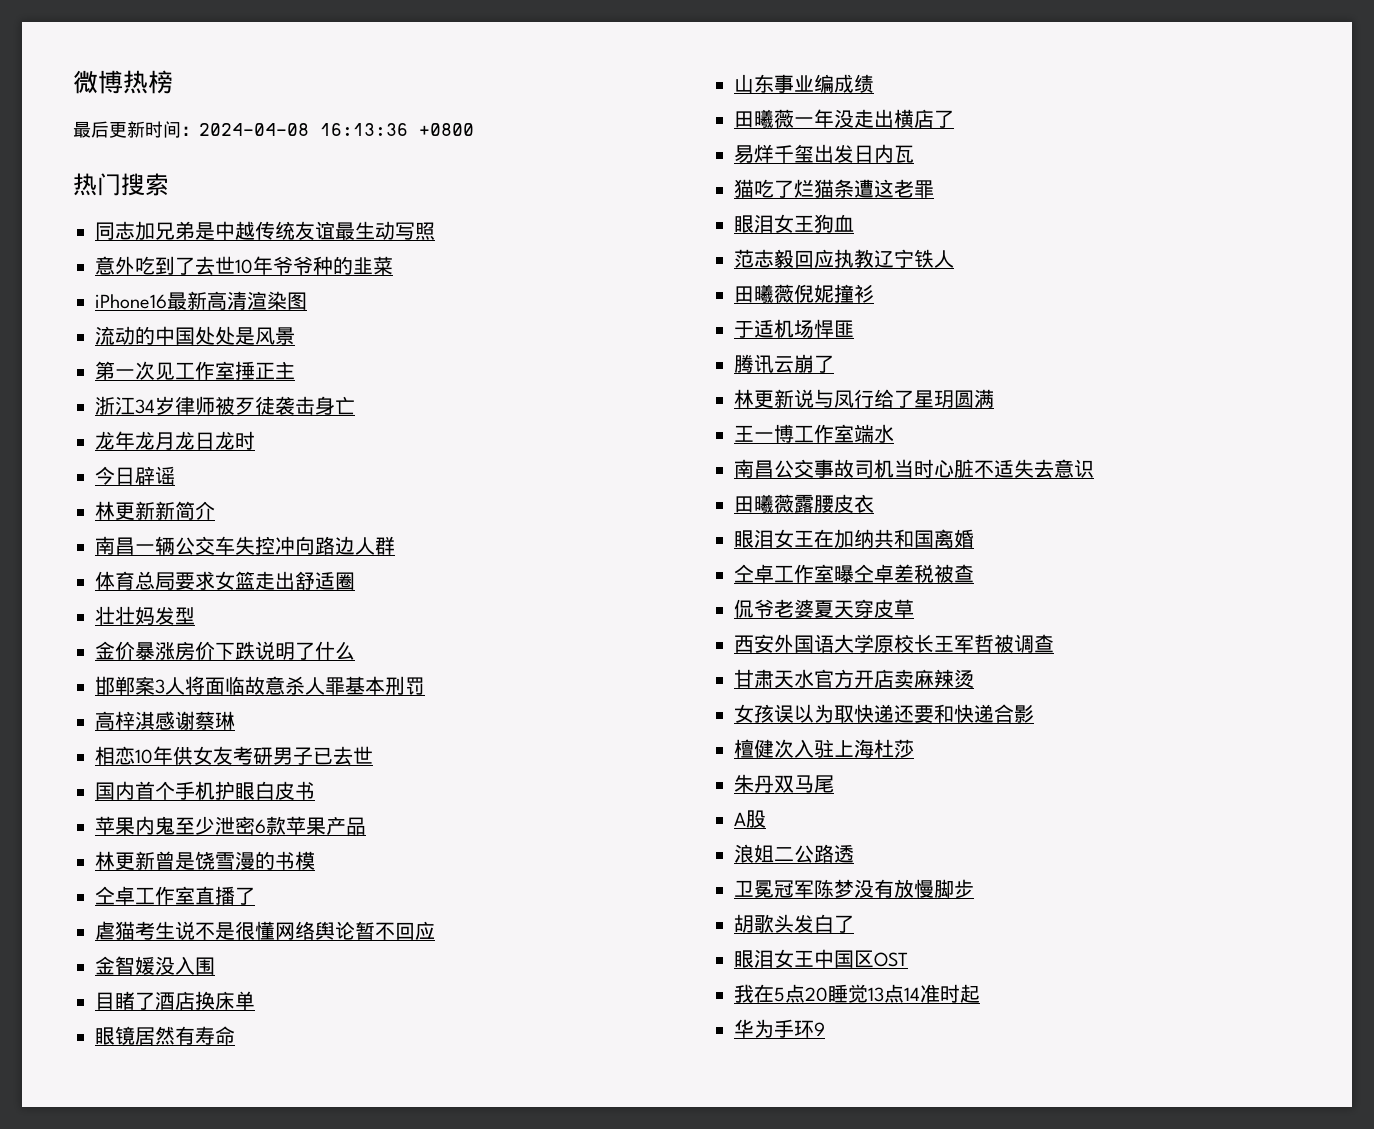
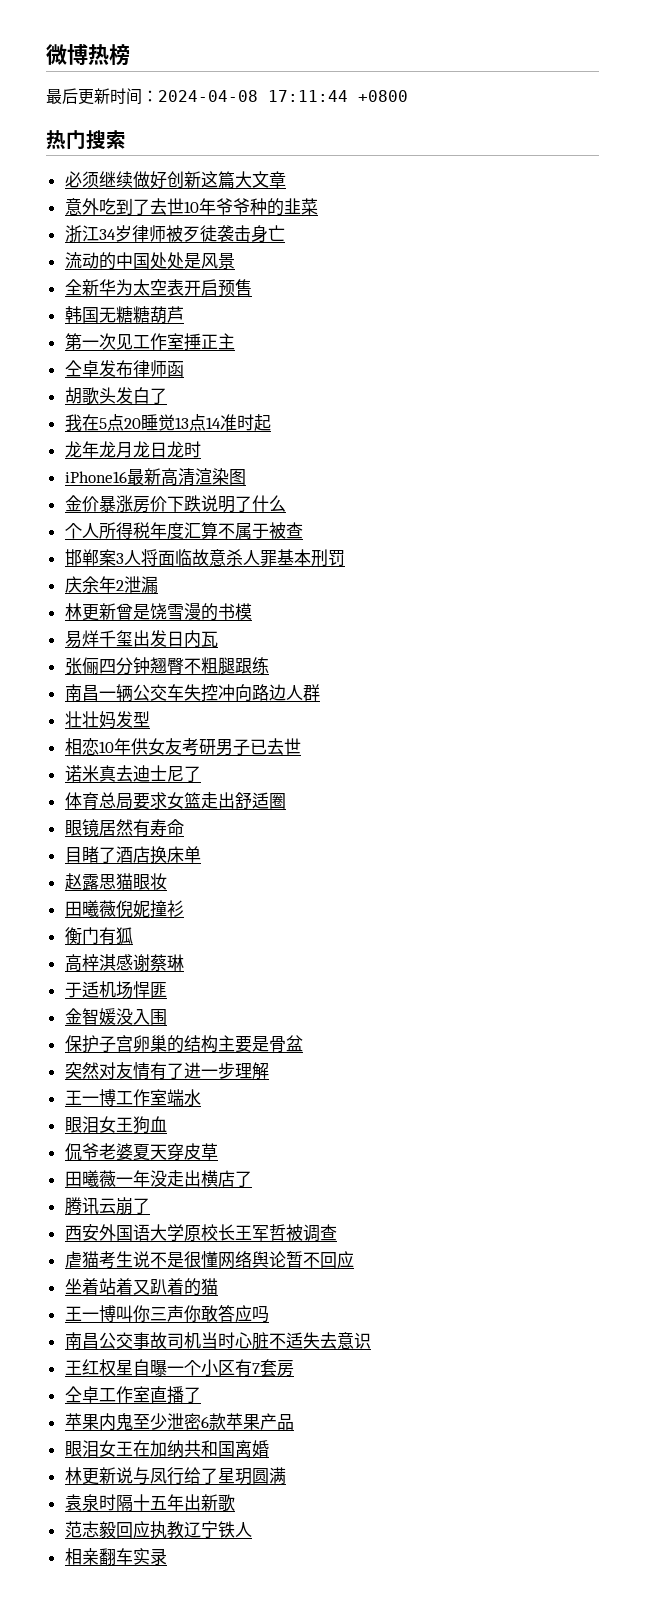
- 最后更新时间：2024-04-08 16:13:36 +0800
+ 最后更新时间：2024-04-08 17:11:44 +0800
- 同志加兄弟是中越传统友谊最生动写照
+ 必须继续做好创新这篇大文章
- iPhone16最新高清渲染图
- 流动的中国处处是风景
- 第一次见工作室捶正主
+ 流动的中国处处是风景
+ 全新华为太空表开启预售
+ 韩国无糖糖葫芦
+ 第一次见工作室捶正主
+ 仝卓发布律师函
+ 胡歌头发白了
+ 我在5点20睡觉13点14准时起
  龙年龙月龙日龙时
- 今日辟谣
- 林更新新简介
- 南昌一辆公交车失控冲向路边人群
- 体育总局要求女篮走出舒适圈
- 壮壮妈发型
+ iPhone16最新高清渲染图
+ 个人所得税年度汇算不属于被查
- 高梓淇感谢蔡琳
+ 庆余年2泄漏
+ 林更新曾是饶雪漫的书模
+ 易烊千玺出发日内瓦
+ 张俪四分钟翘臀不粗腿跟练
+ 南昌一辆公交车失控冲向路边人群
+ 壮壮妈发型
- 国内首个手机护眼白皮书
- 苹果内鬼至少泄密6款苹果产品
- 林更新曾是饶雪漫的书模
- 仝卓工作室直播了
+ 诺米真去迪士尼了
+ 体育总局要求女篮走出舒适圈
+ 眼镜居然有寿命
+ 目睹了酒店换床单
+ 赵露思猫眼妆
+ 田曦薇倪妮撞衫
+ 衡门有狐
+ 高梓淇感谢蔡琳
+ 于适机场悍匪
+ 金智媛没入围
+ 保护子宫卵巢的结构主要是骨盆
+ 突然对友情有了进一步理解
+ 王一博工作室端水
+ 眼泪女王狗血
+ 侃爷老婆夏天穿皮草
+ 田曦薇一年没走出横店了
+ 腾讯云崩了
+ 西安外国语大学原校长王军哲被调查
- 金智媛没入围
- 目睹了酒店换床单
- 眼镜居然有寿命
- 山东事业编成绩
- 田曦薇一年没走出横店了
- 易烊千玺出发日内瓦
- 猫吃了烂猫条遭这老罪
- 眼泪女王狗血
- 范志毅回应执教辽宁铁人
- 田曦薇倪妮撞衫
- 于适机场悍匪
- 腾讯云崩了
- 林更新说与凤行给了星玥圆满
- 王一博工作室端水
+ 坐着站着又趴着的猫
+ 王一博叫你三声你敢答应吗
- 田曦薇露腰皮衣
+ 王红权星自曝一个小区有7套房
+ 仝卓工作室直播了
+ 苹果内鬼至少泄密6款苹果产品
- 仝卓工作室曝仝卓差税被查
- 侃爷老婆夏天穿皮草
- 西安外国语大学原校长王军哲被调查
- 甘肃天水官方开店卖麻辣烫
- 女孩误以为取快递还要和快递合影
- 檀健次入驻上海杜莎
- 朱丹双马尾
- A股
- 浪姐二公路透
- 卫冕冠军陈梦没有放慢脚步
- 胡歌头发白了
- 眼泪女王中国区OST
- 我在5点20睡觉13点14准时起
- 华为手环9
+ 林更新说与凤行给了星玥圆满
+ 袁泉时隔十五年出新歌
+ 范志毅回应执教辽宁铁人
+ 相亲翻车实录

